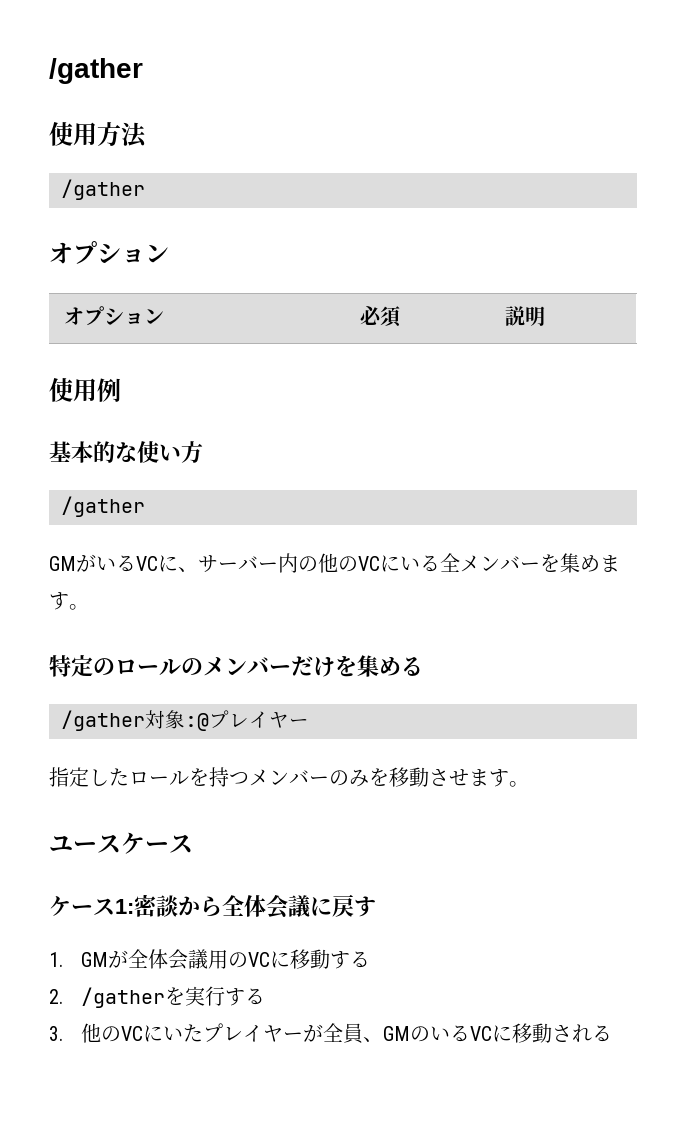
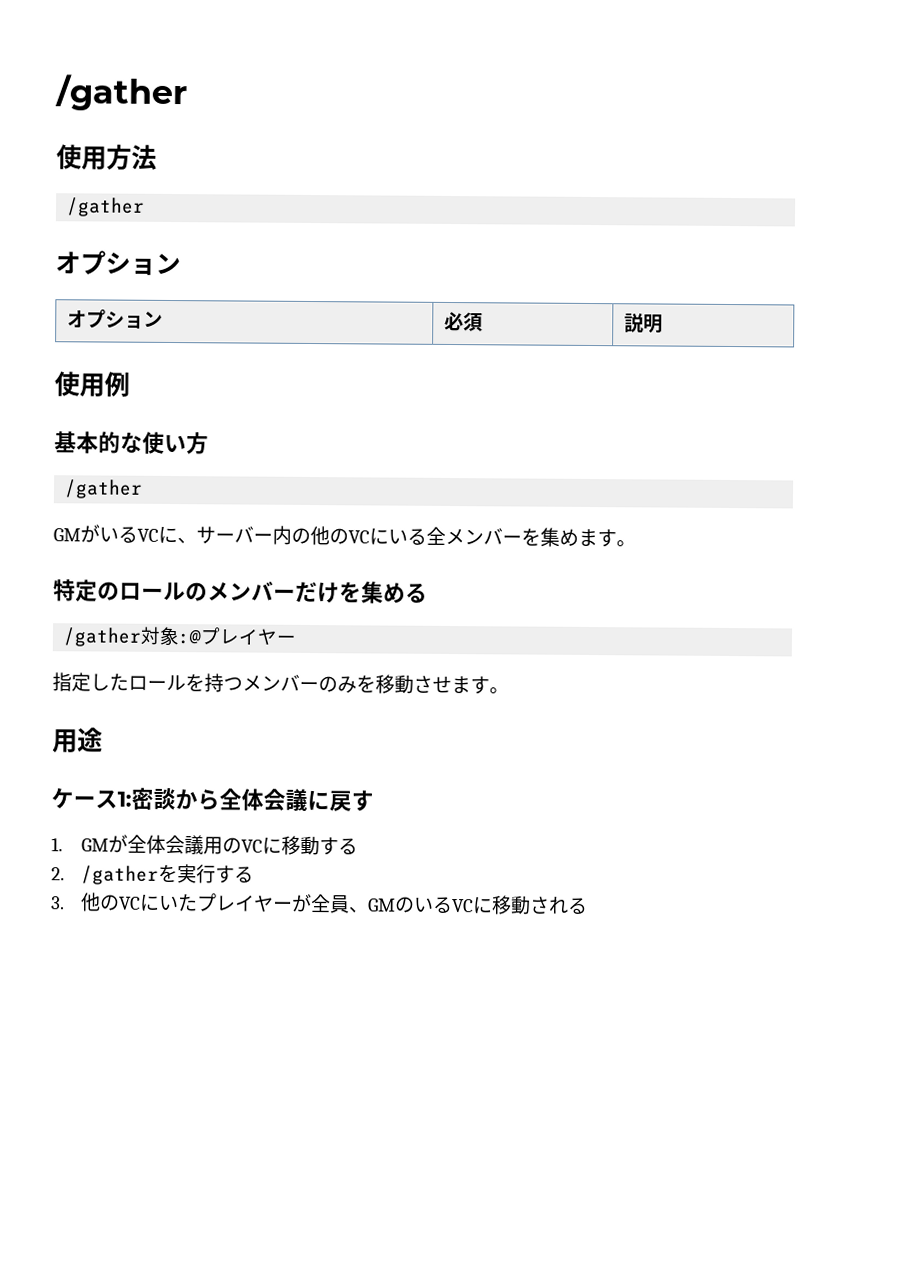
- ユースケース
+ 用途

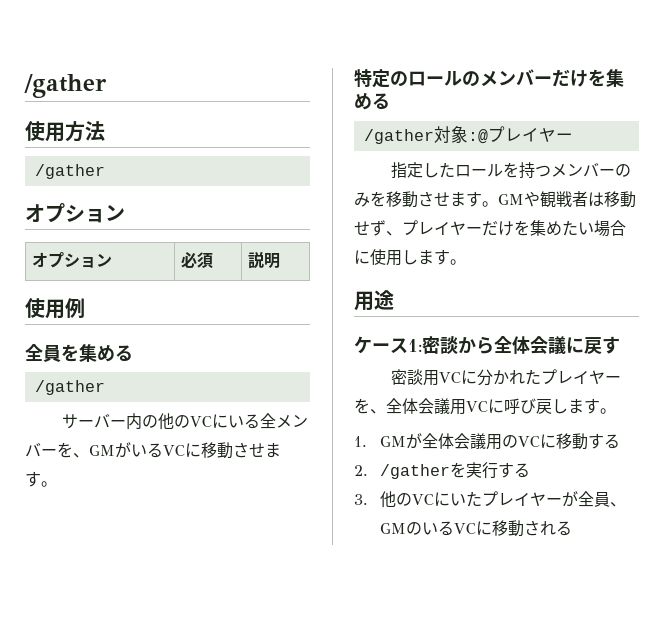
- 基本的な使い方
+ 全員を集める
  /gather
- GMがいるVCに、サーバー内の他のVCにいる全メンバーを集めます。
+ サーバー内の他のVCにいる全メンバーを、GMがいるVCに移動させます。
+ GMや観戦者は移動せず、プレイヤーだけを集めたい場合に使用します。
+ 密談用VCに分かれたプレイヤーを、全体会議用VCに呼び戻します。

